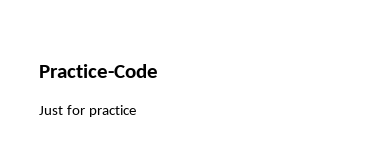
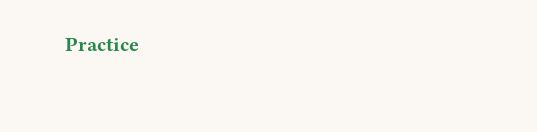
- Practice-Code
- Just for practice
+ Practice

